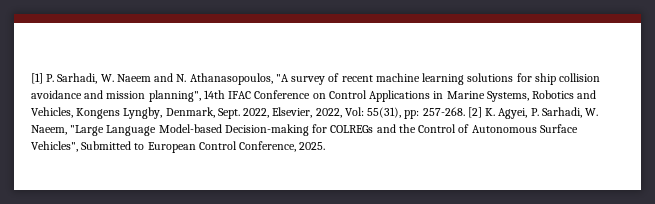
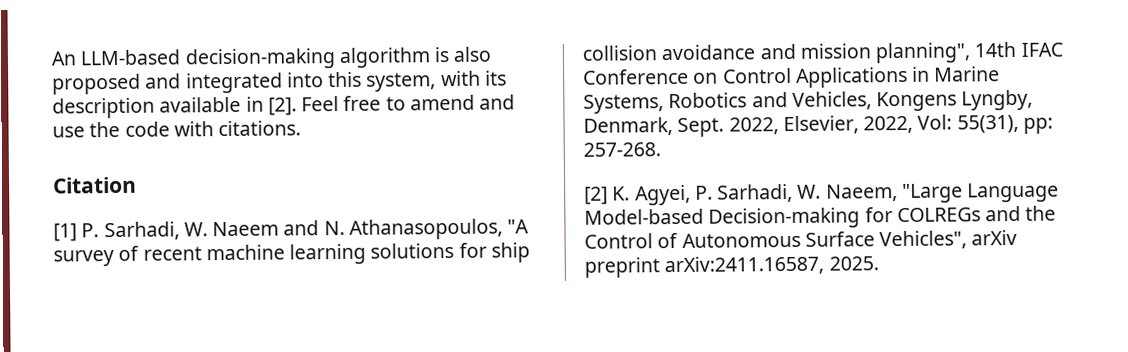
+ An LLM-based decision-making algorithm is also proposed and integrated into this system, with its description available in [2]. Feel free to amend and use the code with citations.
+ Citation
- 2022, Elsevier, 2022, Vol: 55(31), pp: 257-268. [2] K. Agyei, P. Sarhadi, W. Naeem, "Large Language Model-based Decision-making for COLREGs and the Control of Autonomous Surface Vehicles", Submitted to European Control Conference, 2025.
+ 2022, Elsevier, 2022, Vol: 55(31), pp: 257-268.
+ [2] K. Agyei, P. Sarhadi, W. Naeem, "Large Language Model-based Decision-making for COLREGs and the Control of Autonomous Surface Vehicles", arXiv preprint arXiv:2411.16587, 2025.

